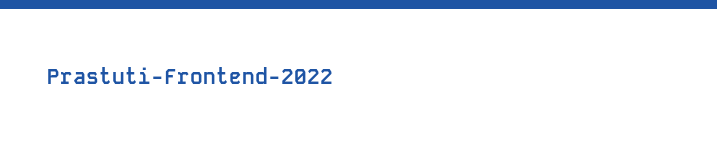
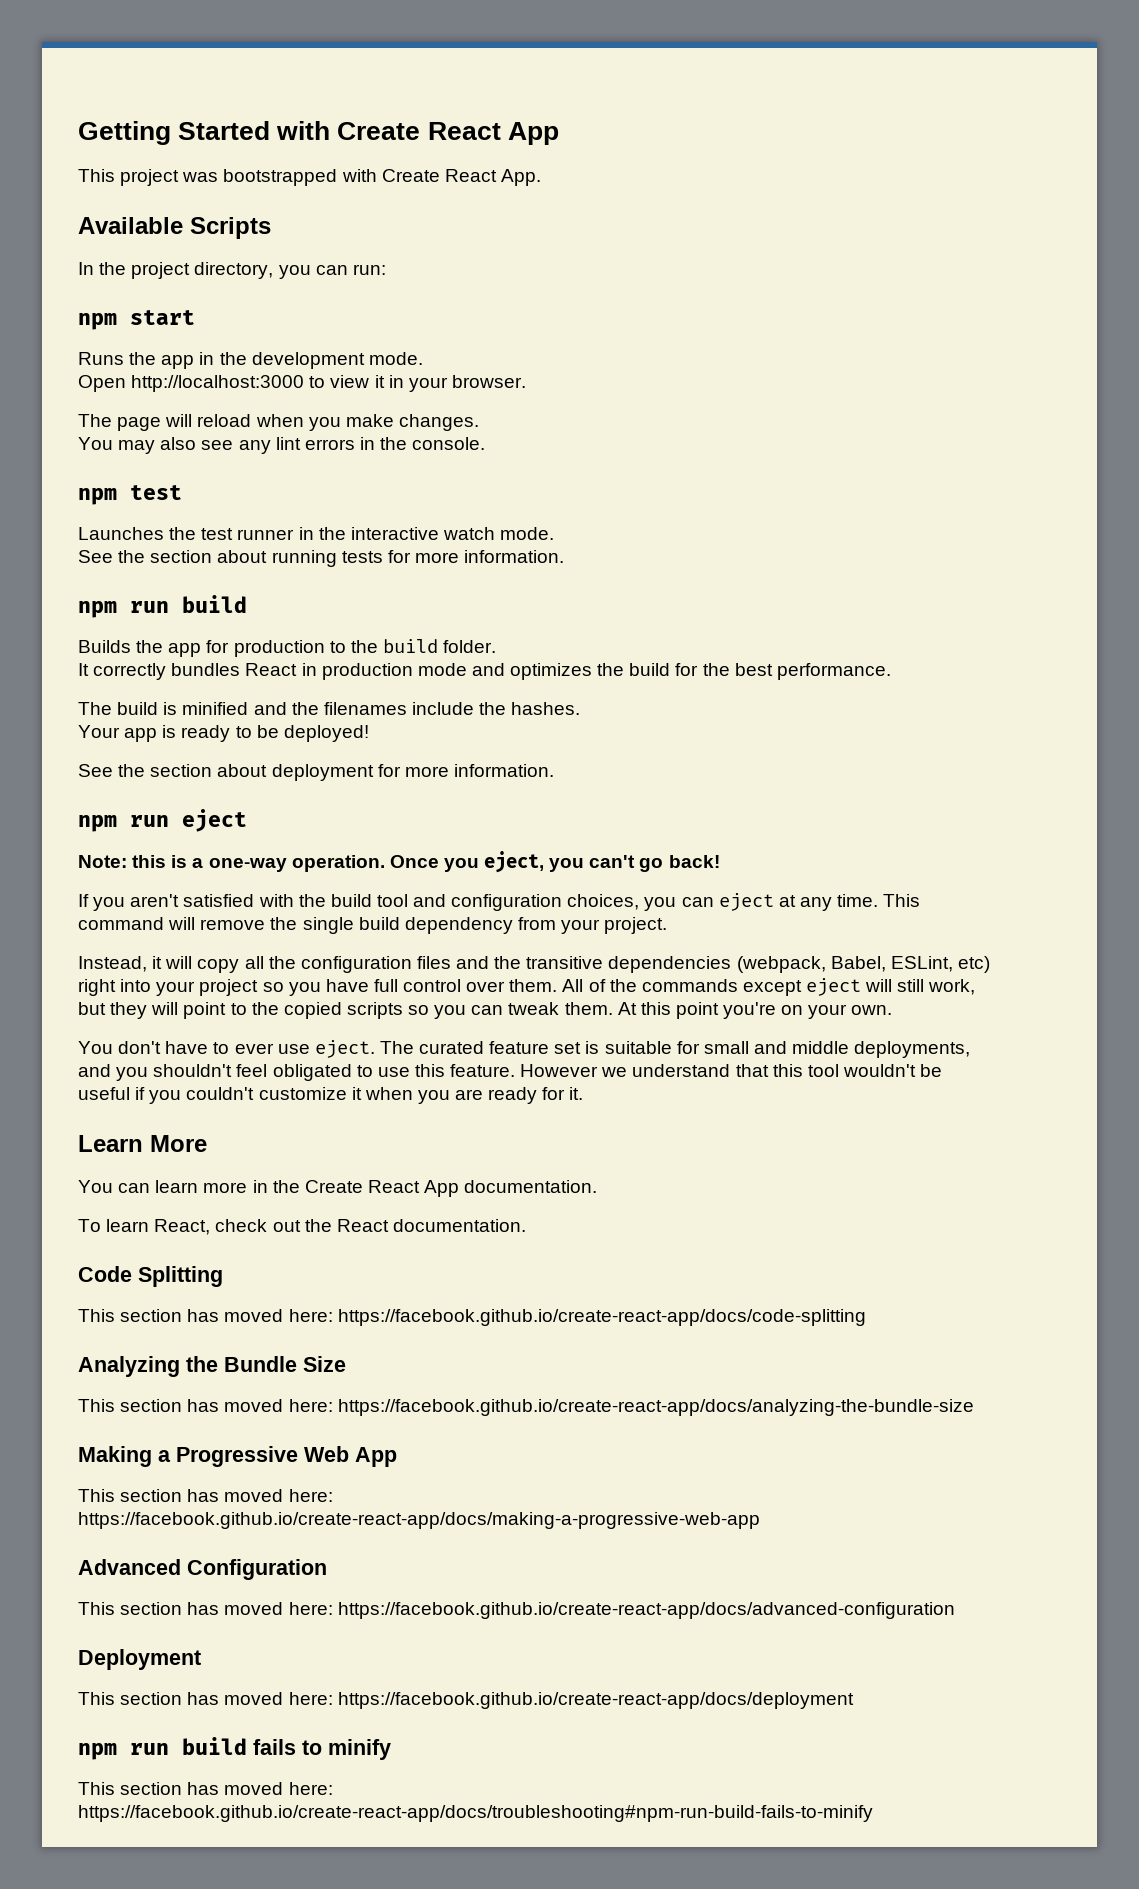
- Prastuti-Frontend-2022
+ Getting Started with Create React App
+ This project was bootstrapped with Create React App.
+ Available Scripts
+ In the project directory, you can run:
+ npm start
+ Runs the app in the development mode.
+ Open http://localhost:3000 to view it in your browser.
+ The page will reload when you make changes.
+ You may also see any lint errors in the console.
+ npm test
+ Launches the test runner in the interactive watch mode.
+ See the section about running tests for more information.
+ npm run build
+ Builds the app for production to the build folder.
+ It correctly bundles React in production mode and optimizes the build for the best performance.
+ The build is minified and the filenames include the hashes.
+ Your app is ready to be deployed!
+ See the section about deployment for more information.
+ npm run eject
+ Note: this is a one-way operation. Once you eject, you can't go back!
+ If you aren't satisfied with the build tool and configuration choices, you can eject at any time. This command will remove the single build dependency from your project.
+ Instead, it will copy all the configuration files and the transitive dependencies (webpack, Babel, ESLint, etc) right into your project so you have full control over them. All of the commands except eject will still work, but they will point to the copied scripts so you can tweak them. At this point you're on your own.
+ You don't have to ever use eject. The curated feature set is suitable for small and middle deployments, and you shouldn't feel obligated to use this feature. However we understand that this tool wouldn't be useful if you couldn't customize it when you are ready for it.
+ Learn More
+ You can learn more in the Create React App documentation.
+ To learn React, check out the React documentation.
+ Code Splitting
+ This section has moved here: https://facebook.github.io/create-react-app/docs/code-splitting
+ Analyzing the Bundle Size
+ This section has moved here: https://facebook.github.io/create-react-app/docs/analyzing-the-bundle-size
+ Making a Progressive Web App
+ This section has moved here: https://facebook.github.io/create-react-app/docs/making-a-progressive-web-app
+ Advanced Configuration
+ This section has moved here: https://facebook.github.io/create-react-app/docs/advanced-configuration
+ Deployment
+ This section has moved here: https://facebook.github.io/create-react-app/docs/deployment
+ npm run build fails to minify
+ This section has moved here: https://facebook.github.io/create-react-app/docs/troubleshooting#npm-run-build-fails-to-minify

